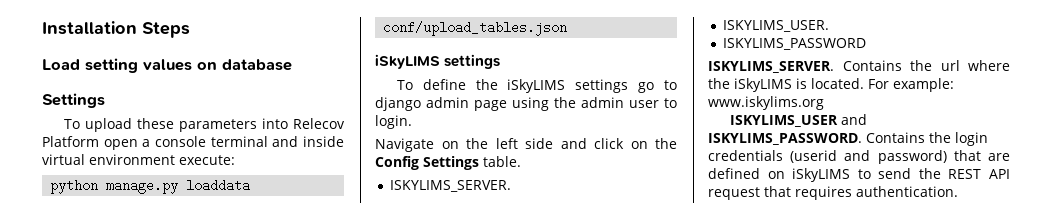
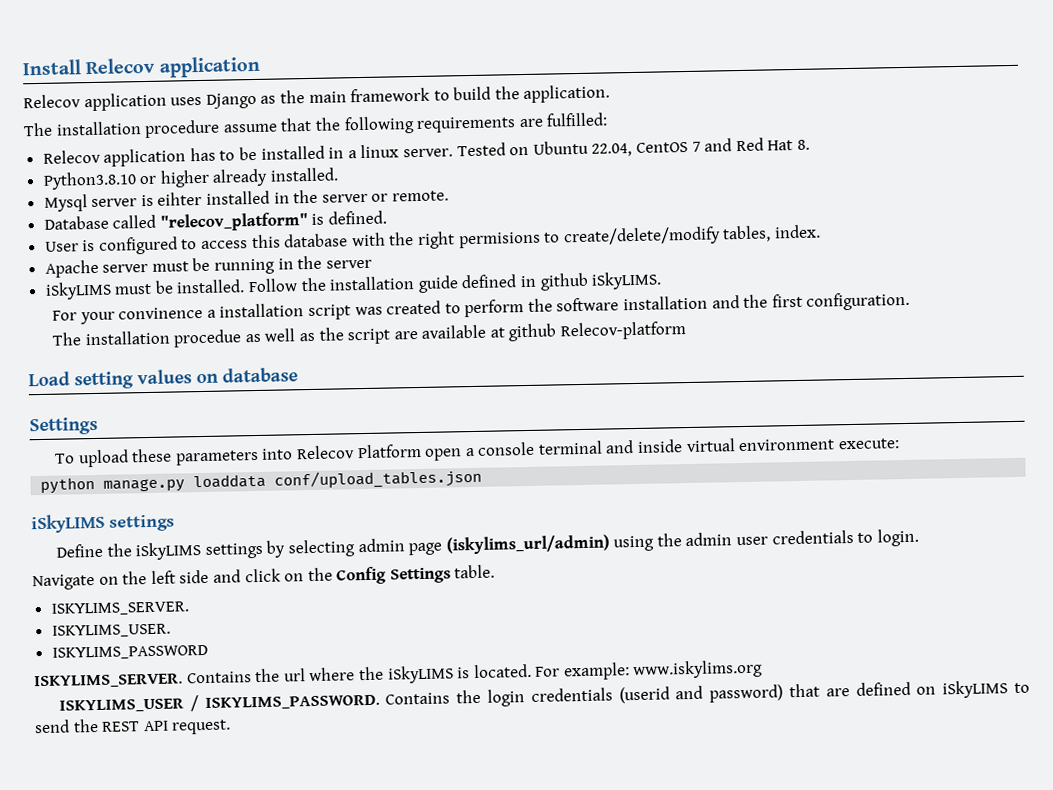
- Installation Steps
+ Install Relecov application
+ Relecov application uses Django as the main framework to build the application.
+ The installation procedure assume that the following requirements are fulfilled:
+ Relecov application has to be installed in a linux server. Tested on Ubuntu 22.04, CentOS 7 and Red Hat 8.
+ Python3.8.10 or higher already installed.
+ Mysql server is eihter installed in the server or remote.
+ Database called "relecov_platform" is defined.
+ User is configured to access this database with the right permisions to create/delete/modify tables, index.
+ Apache server must be running in the server
+ iSkyLIMS must be installed. Follow the installation guide defined in github iSkyLIMS.
+ For your convinence a installation script was created to perform the software installation and the first configuration.
+ The installation procedue as well as the script are available at github Relecov-platform
- To define the iSkyLIMS settings go to django admin page using the admin user to login.
+ Define the iSkyLIMS settings by selecting admin page (iskylims_url/admin) using the admin user credentials to login.
- ISKYLIMS_USER and ISKYLIMS_PASSWORD.
+ ISKYLIMS_USER / ISKYLIMS_PASSWORD.
- Contains the login credentials (userid and password) that are defined on iSkyLIMS to send the REST API request that requires authentication.
+ Contains the login credentials (userid and password) that are defined on iSkyLIMS to send the REST API request.

